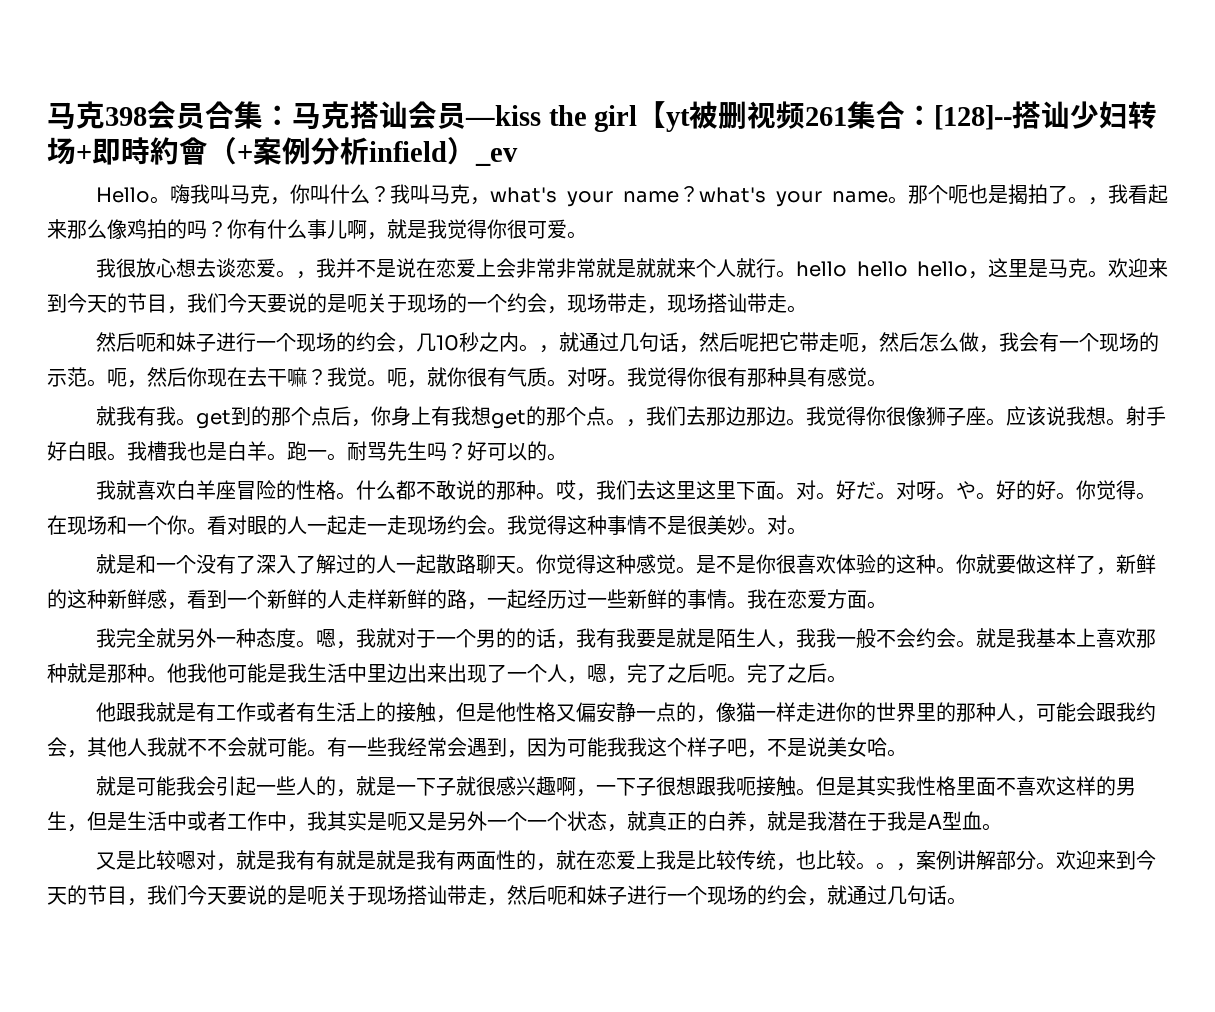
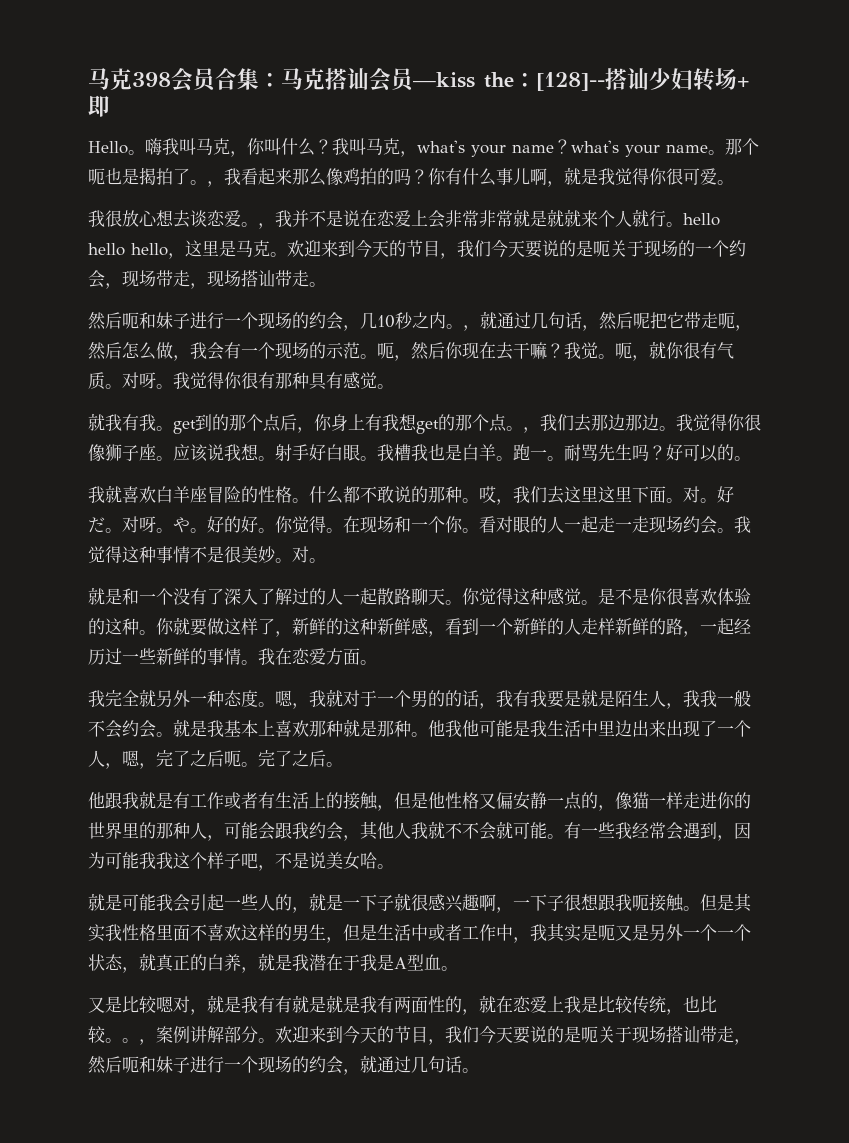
- 马克398会员合集：马克搭讪会员—kiss the girl【yt被删视频261集合：[128]--搭讪少妇转场+即時約會（+案例分析infield）_ev
+ 马克398会员合集：马克搭讪会员—kiss the：[128]--搭讪少妇转场+即

